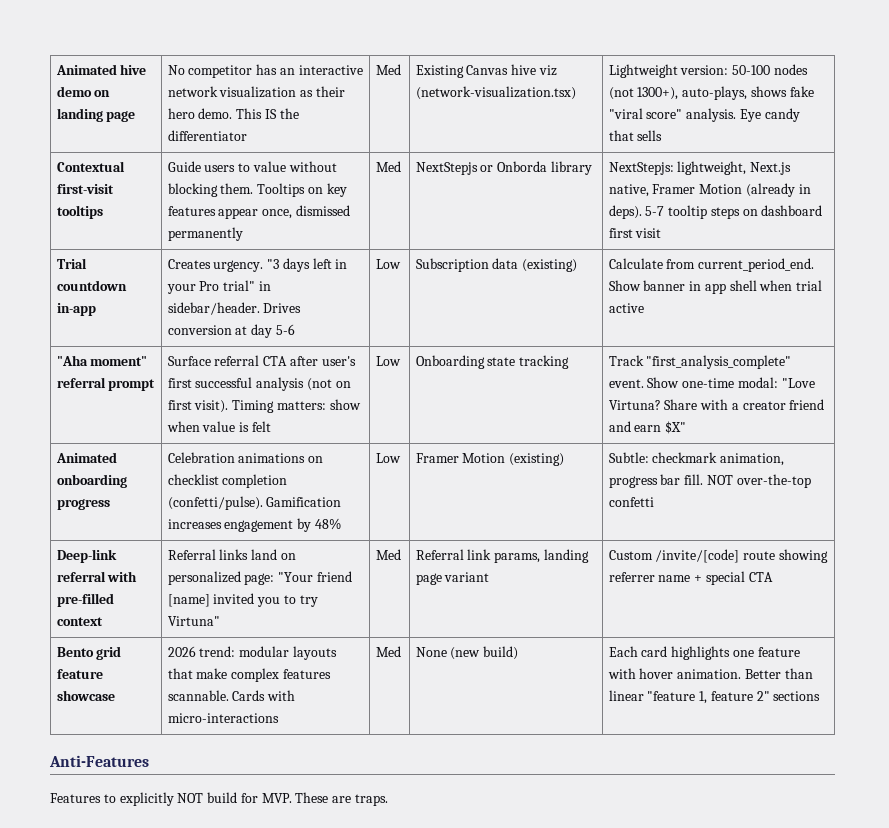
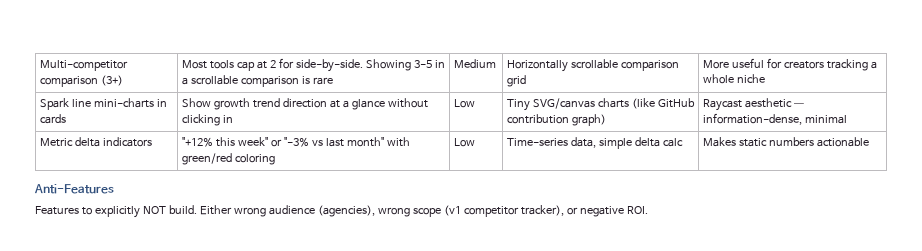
- Animated hive demo on landing page | No competitor has an interactive network visualization as their hero demo. This IS the differentiator | Med | Existing Canvas hive viz (network-visualization.tsx) | Lightweight version: 50-100 nodes (not 1300+), auto-plays, shows fake "viral score" analysis. Eye candy that sells
- Contextual first-visit tooltips | Guide users to value without blocking them. Tooltips on key features appear once, dismissed permanently | Med | NextStepjs or Onborda library | NextStepjs: lightweight, Next.js native, Framer Motion (already in deps). 5-7 tooltip steps on dashboard first visit
- Trial countdown in-app | Creates urgency. "3 days left in your Pro trial" in sidebar/header. Drives conversion at day 5-6 | Low | Subscription data (existing) | Calculate from current_period_end. Show banner in app shell when trial active
- "Aha moment" referral prompt | Surface referral CTA after user's first successful analysis (not on first visit). Timing matters: show when value is felt | Low | Onboarding state tracking | Track "first_analysis_complete" event. Show one-time modal: "Love Virtuna? Share with a creator friend and earn $X"
- Animated onboarding progress | Celebration animations on checklist completion (confetti/pulse). Gamification increases engagement by 48% | Low | Framer Motion (existing) | Subtle: checkmark animation, progress bar fill. NOT over-the-top confetti
- Deep-link referral with pre-filled context | Referral links land on personalized page: "Your friend [name] invited you to try Virtuna" | Med | Referral link params, landing page variant | Custom /invite/[code] route showing referrer name + special CTA
- Bento grid feature showcase | 2026 trend: modular layouts that make complex features scannable. Cards with micro-interactions | Med | None (new build) | Each card highlights one feature with hover animation. Better than linear "feature 1, feature 2" sections
+ Multi-competitor comparison (3+) | Most tools cap at 2 for side-by-side. Showing 3-5 in a scrollable comparison is rare | Medium | Horizontally scrollable comparison grid | More useful for creators tracking a whole niche
+ Spark line mini-charts in cards | Show growth trend direction at a glance without clicking in | Low | Tiny SVG/canvas charts (like GitHub contribution graph) | Raycast aesthetic — information-dense, minimal
+ Metric delta indicators | "+12% this week" or "-3% vs last month" with green/red coloring | Low | Time-series data, simple delta calc | Makes static numbers actionable
- Features to explicitly NOT build for MVP. These are traps.
+ Features to explicitly NOT build. Either wrong audience (agencies), wrong scope (v1 competitor tracker), or negative ROI.

